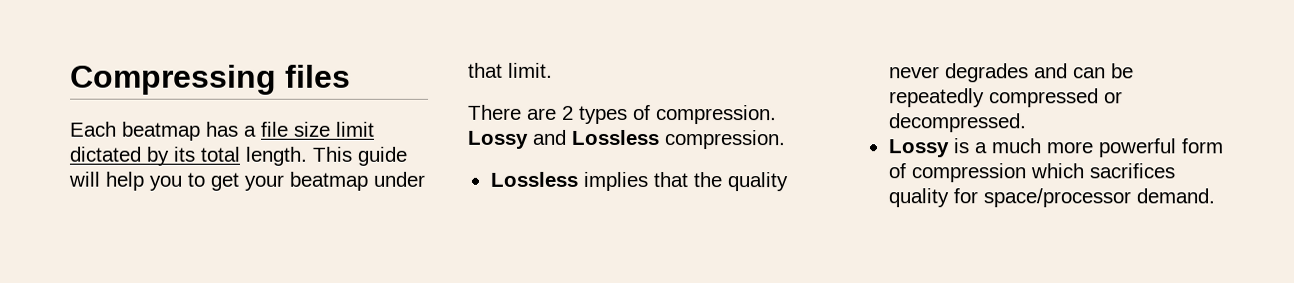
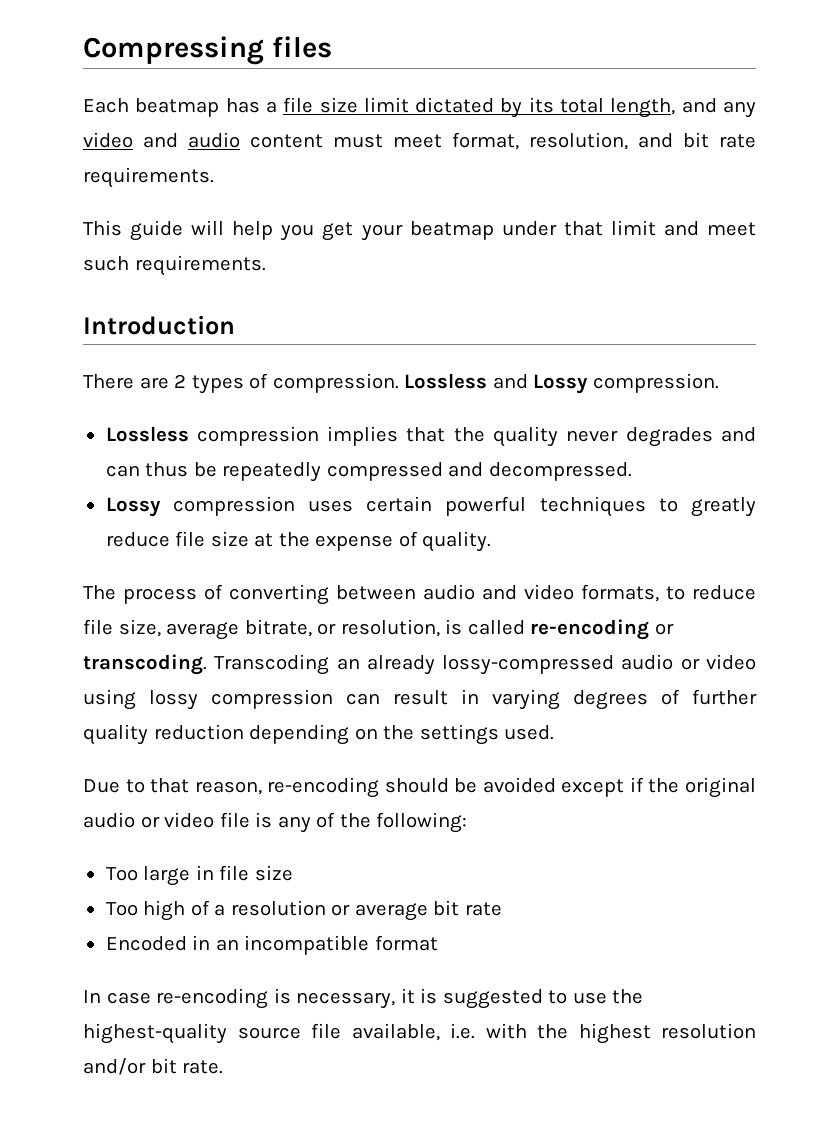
- Each beatmap has a file size limit dictated by its total length. This guide will help you to get your beatmap under that limit.
+ Each beatmap has a file size limit dictated by its total length, and any video and audio content must meet format, resolution, and bit rate requirements.
+ This guide will help you get your beatmap under that limit and meet such requirements.
+ Introduction
- Lossy and Lossless compression.
+ Lossless and Lossy compression.
- Lossless implies that the quality never degrades and can be repeatedly compressed or decompressed.
+ Lossless compression implies that the quality never degrades and can thus be repeatedly compressed and decompressed.
- Lossy is a much more powerful form of compression which sacrifices quality for space/processor demand.
+ Lossy compression uses certain powerful techniques to greatly reduce file size at the expense of quality.
+ The process of converting between audio and video formats, to reduce file size, average bitrate, or resolution, is called re-encoding or transcoding. Transcoding an already lossy-compressed audio or video using lossy compression can result in varying degrees of further quality reduction depending on the settings used.
+ Due to that reason, re-encoding should be avoided except if the original audio or video file is any of the following:
+ Too large in file size
+ Too high of a resolution or average bit rate
+ Encoded in an incompatible format
+ In case re-encoding is necessary, it is suggested to use the highest-quality source file available, i.e. with the highest resolution and/or bit rate.

